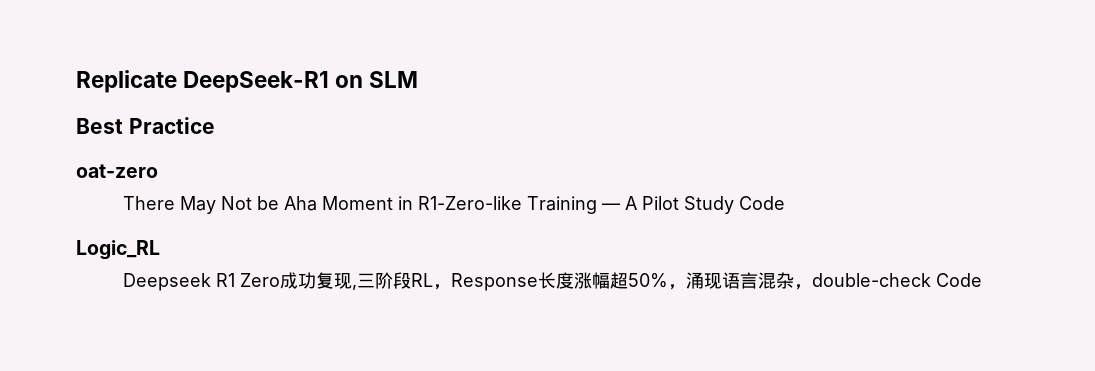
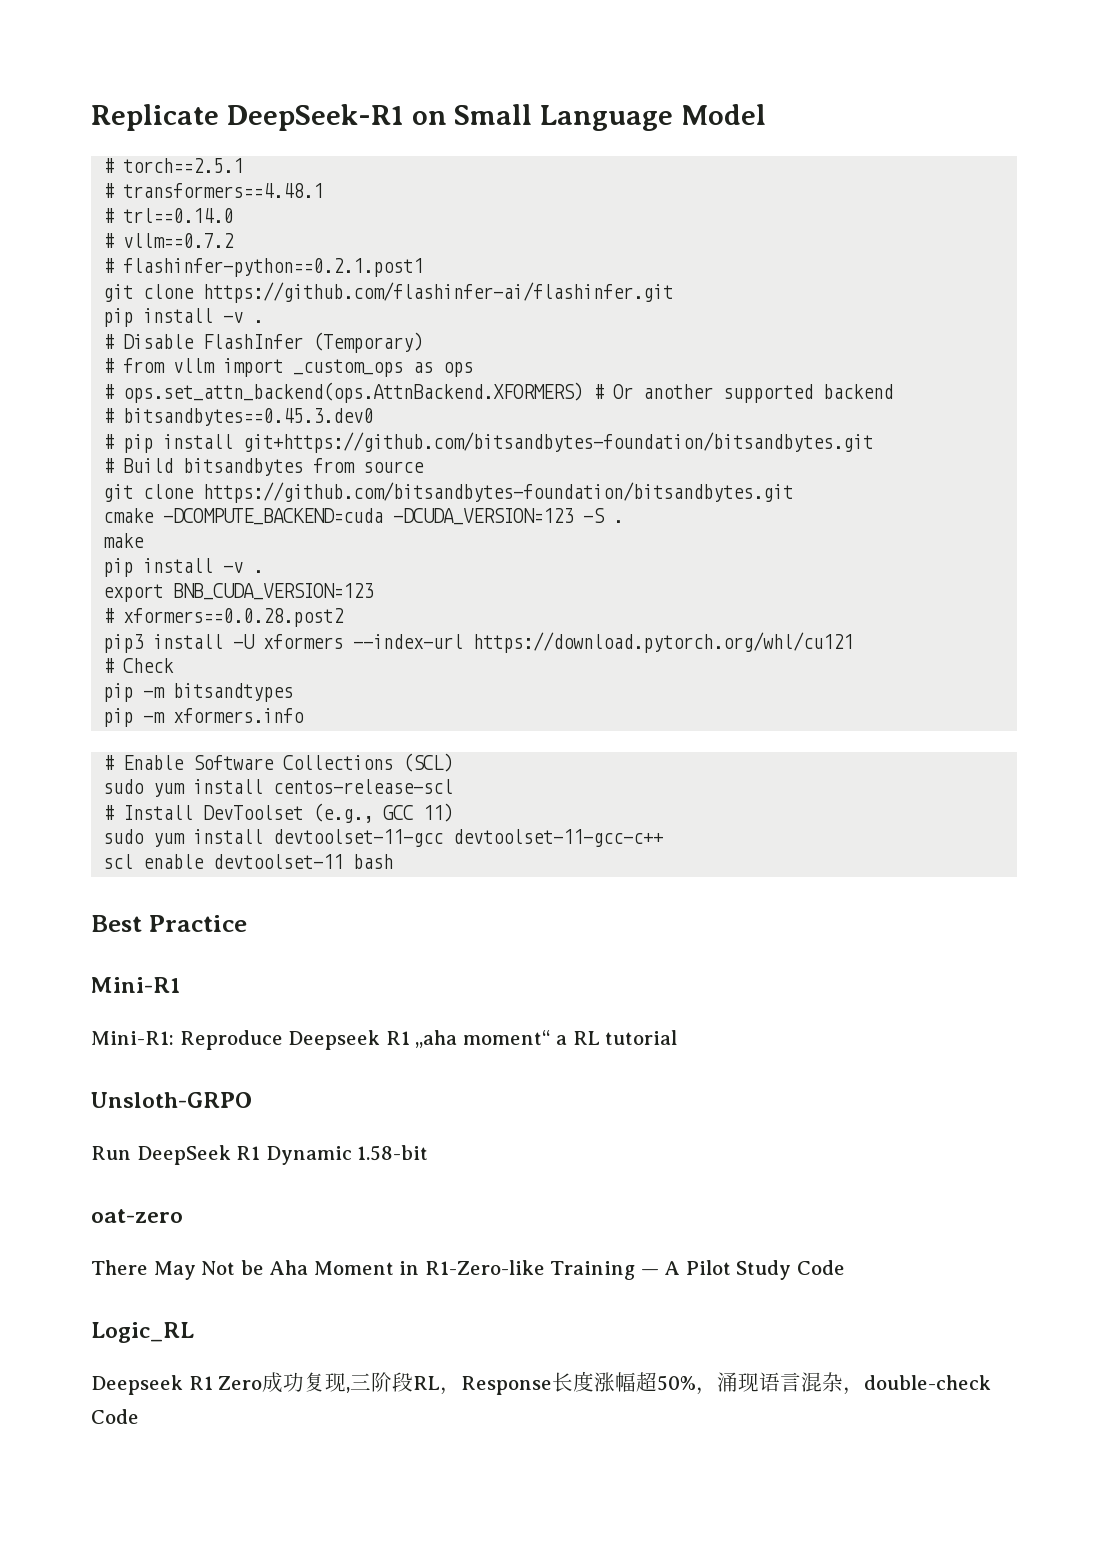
- Replicate DeepSeek-R1 on SLM
+ Replicate DeepSeek-R1 on Small Language Model
+ # torch==2.5.1
+ # transformers==4.48.1
+ # trl==0.14.0
+ # vllm==0.7.2
+ # flashinfer-python==0.2.1.post1
+ git clone https://github.com/flashinfer-ai/flashinfer.git
+ pip install -v .
+ # Disable FlashInfer (Temporary)
+ # from vllm import _custom_ops as ops
+ # ops.set_attn_backend(ops.AttnBackend.XFORMERS) # Or another supported backend
+ # bitsandbytes==0.45.3.dev0
+ # pip install git+https://github.com/bitsandbytes-foundation/bitsandbytes.git
+ # Build bitsandbytes from source
+ git clone https://github.com/bitsandbytes-foundation/bitsandbytes.git
+ cmake -DCOMPUTE_BACKEND=cuda -DCUDA_VERSION=123 -S .
+ make
+ pip install -v .
+ export BNB_CUDA_VERSION=123
+ # xformers==0.0.28.post2
+ pip3 install -U xformers --index-url https://download.pytorch.org/whl/cu121
+ # Check
+ pip -m bitsandtypes
+ pip -m xformers.info
+ # Enable Software Collections (SCL)
+ sudo yum install centos-release-scl
+ # Install DevToolset (e.g., GCC 11)
+ sudo yum install devtoolset-11-gcc devtoolset-11-gcc-c++
+ scl enable devtoolset-11 bash
  Best Practice
+ Mini-R1
+ Mini-R1: Reproduce Deepseek R1 „aha moment“ a RL tutorial
+ Unsloth-GRPO
+ Run DeepSeek R1 Dynamic 1.58-bit

